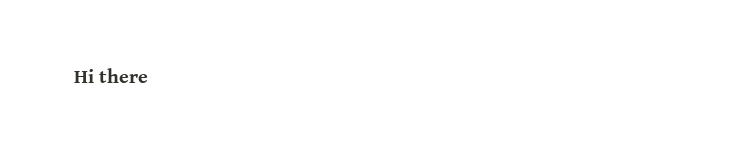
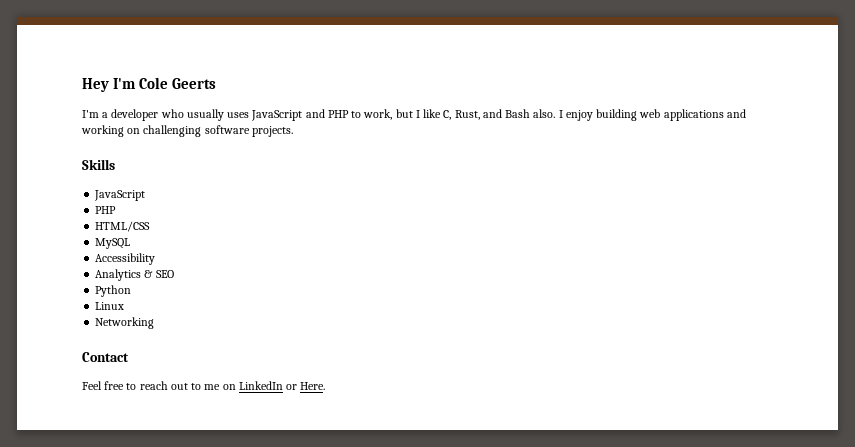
- Hi there
+ Hey I'm Cole Geerts
+ I'm a developer who usually uses JavaScript and PHP to work, but I like C, Rust, and Bash also. I enjoy building web applications and working on challenging software projects.
+ Skills
+ JavaScript
+ PHP
+ HTML/CSS
+ MySQL
+ Accessibility
+ Analytics & SEO
+ Python
+ Linux
+ Networking
+ Contact
+ Feel free to reach out to me on LinkedIn or Here.

